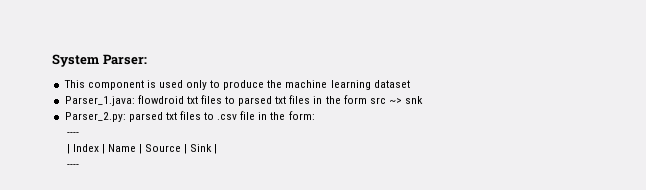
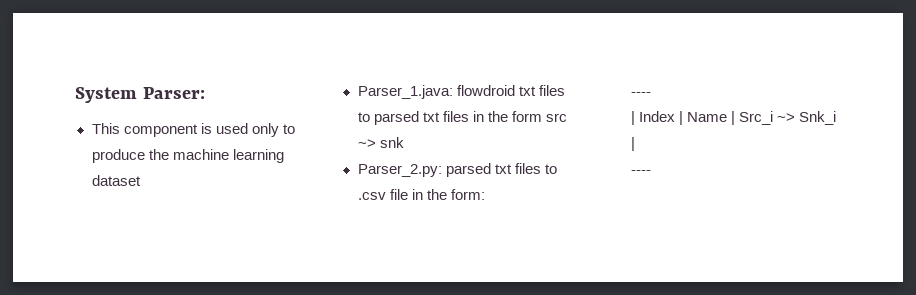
- | Index | Name | Source | Sink |
+ | Index | Name | Src_i ~> Snk_i |

